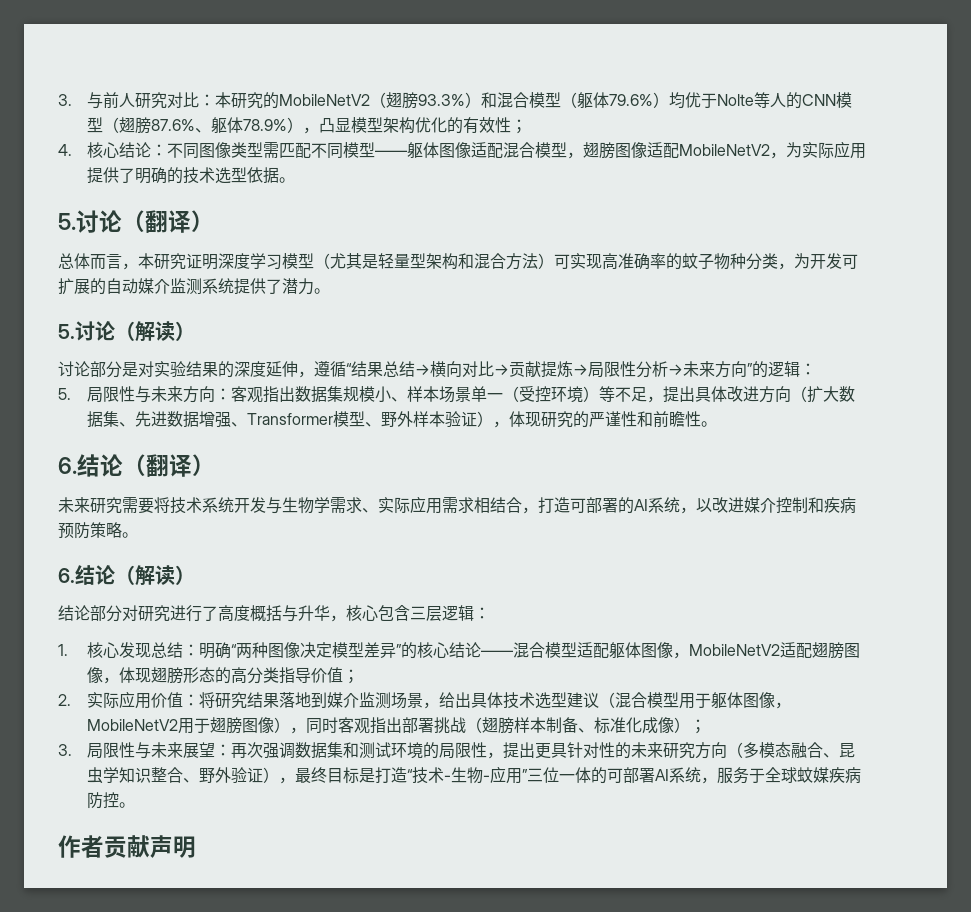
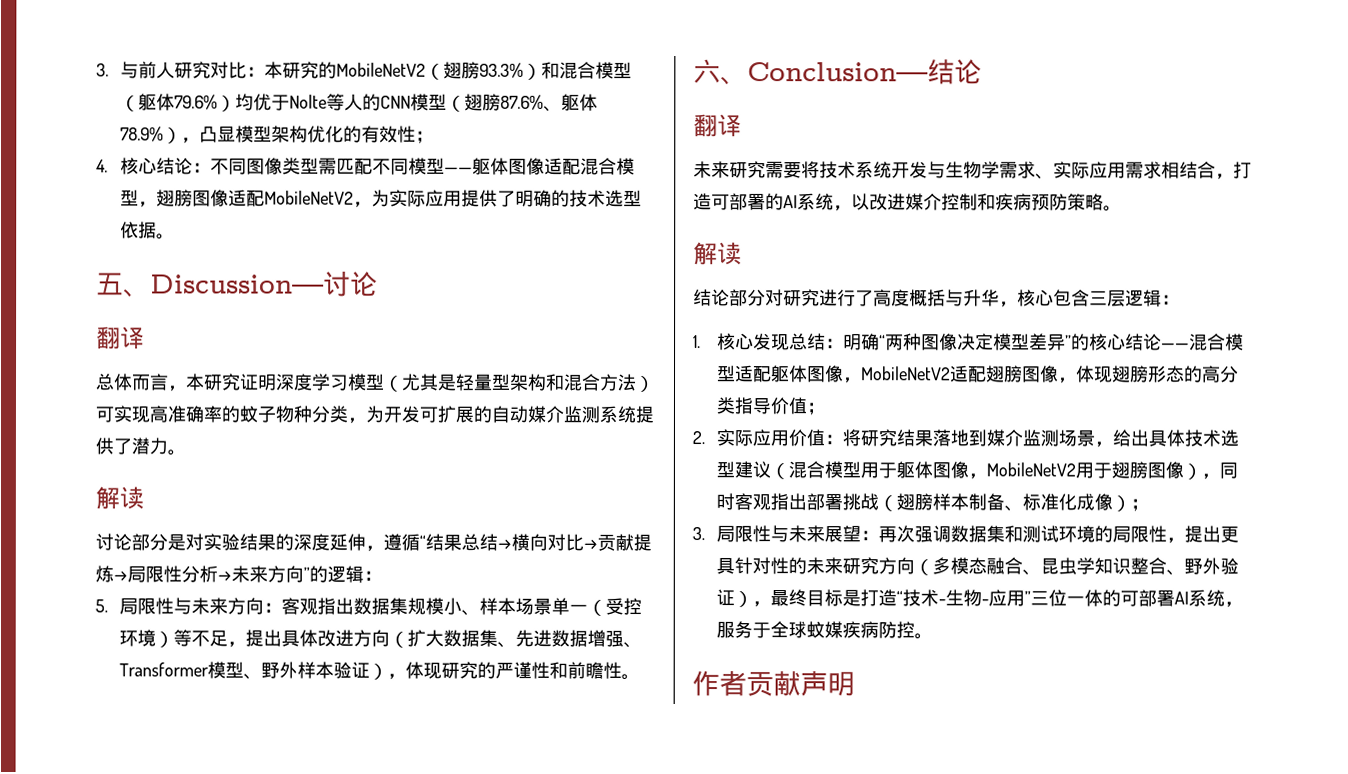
- 5.讨论（翻译）
+ 五、Discussion—讨论
+ 翻译
  总体而言，本研究证明深度学习模型（尤其是轻量型架构和混合方法）可实现高准确率的蚊子物种分类，为开发可扩展的自动媒介监测系统提供了潜力。
- 5.讨论（解读）
+ 解读
- 6.结论（翻译）
+ 六、Conclusion—结论
+ 翻译
  未来研究需要将技术系统开发与生物学需求、实际应用需求相结合，打造可部署的AI系统，以改进媒介控制和疾病预防策略。
- 6.结论（解读）
+ 解读

